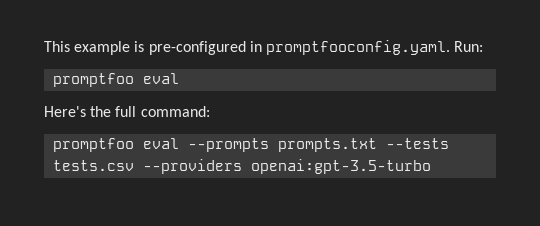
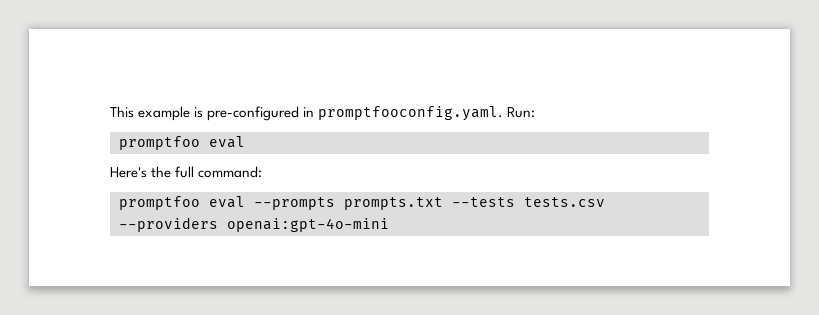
- promptfoo eval --prompts prompts.txt --tests tests.csv --providers openai:gpt-3.5-turbo
+ promptfoo eval --prompts prompts.txt --tests tests.csv --providers openai:gpt-4o-mini

